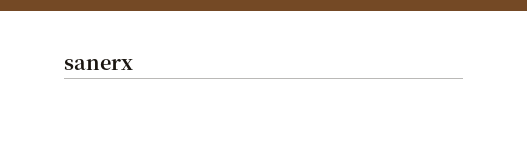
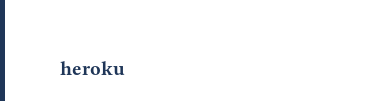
- sanerx
+ heroku

